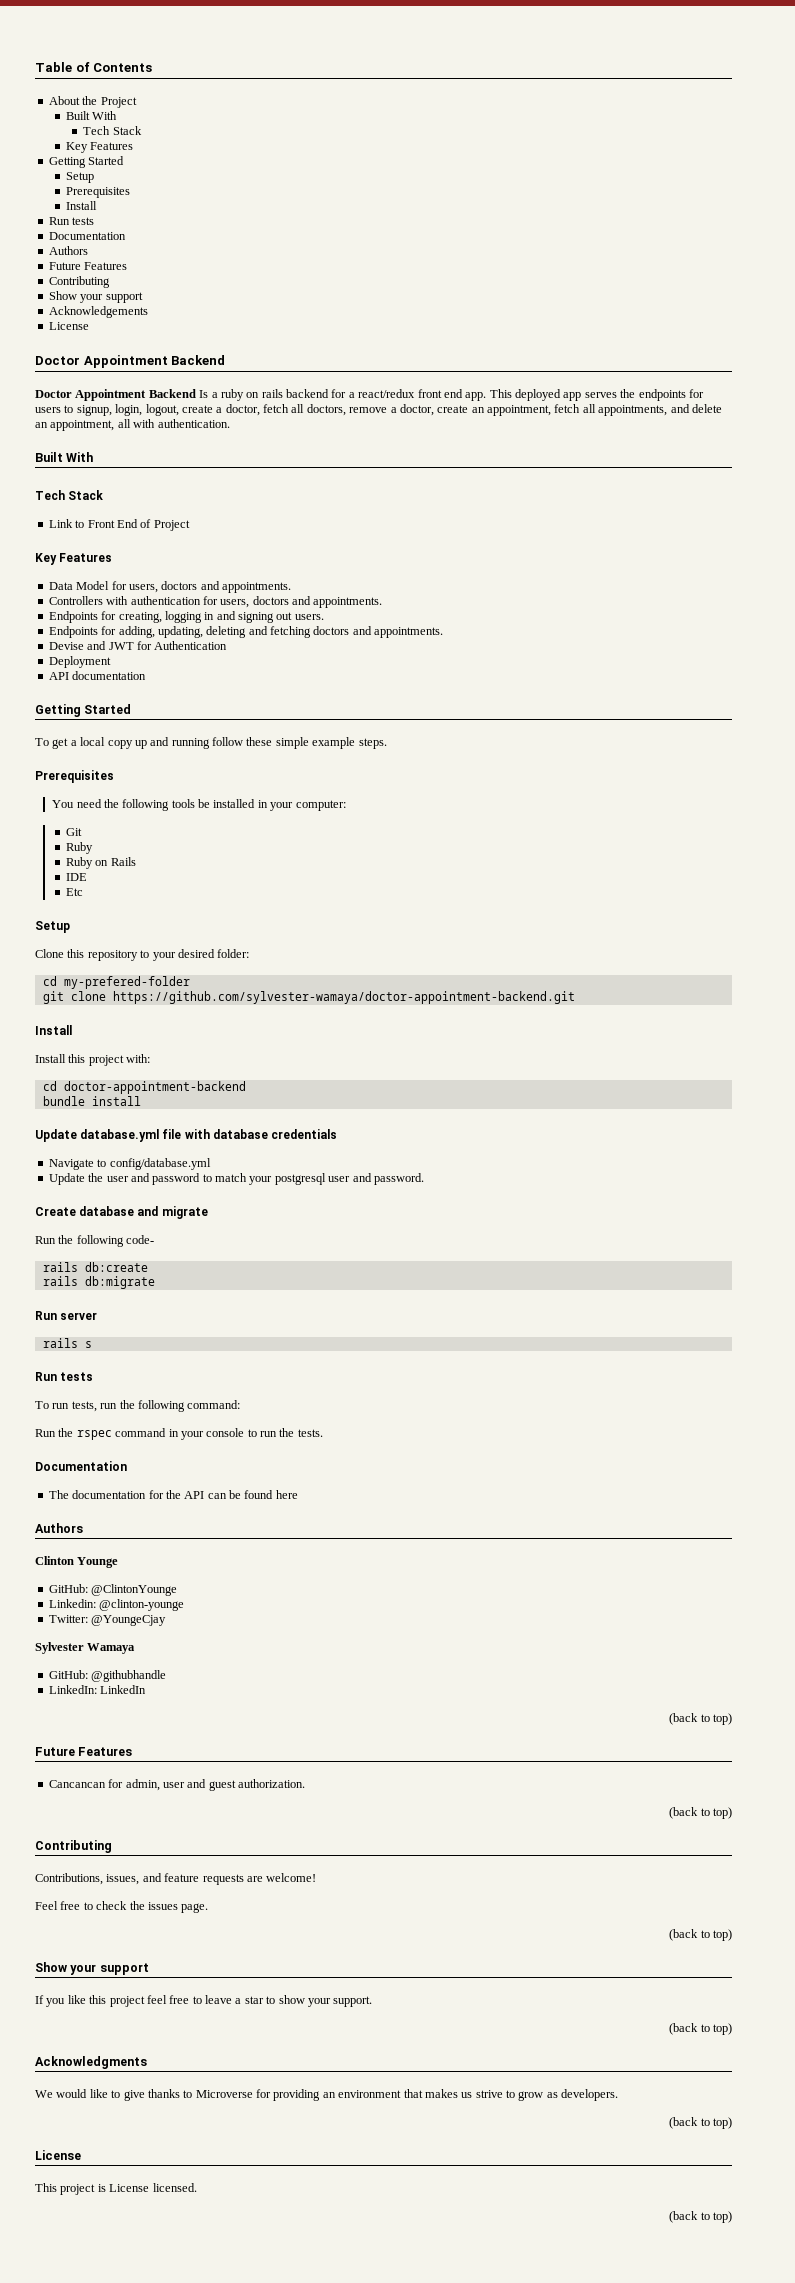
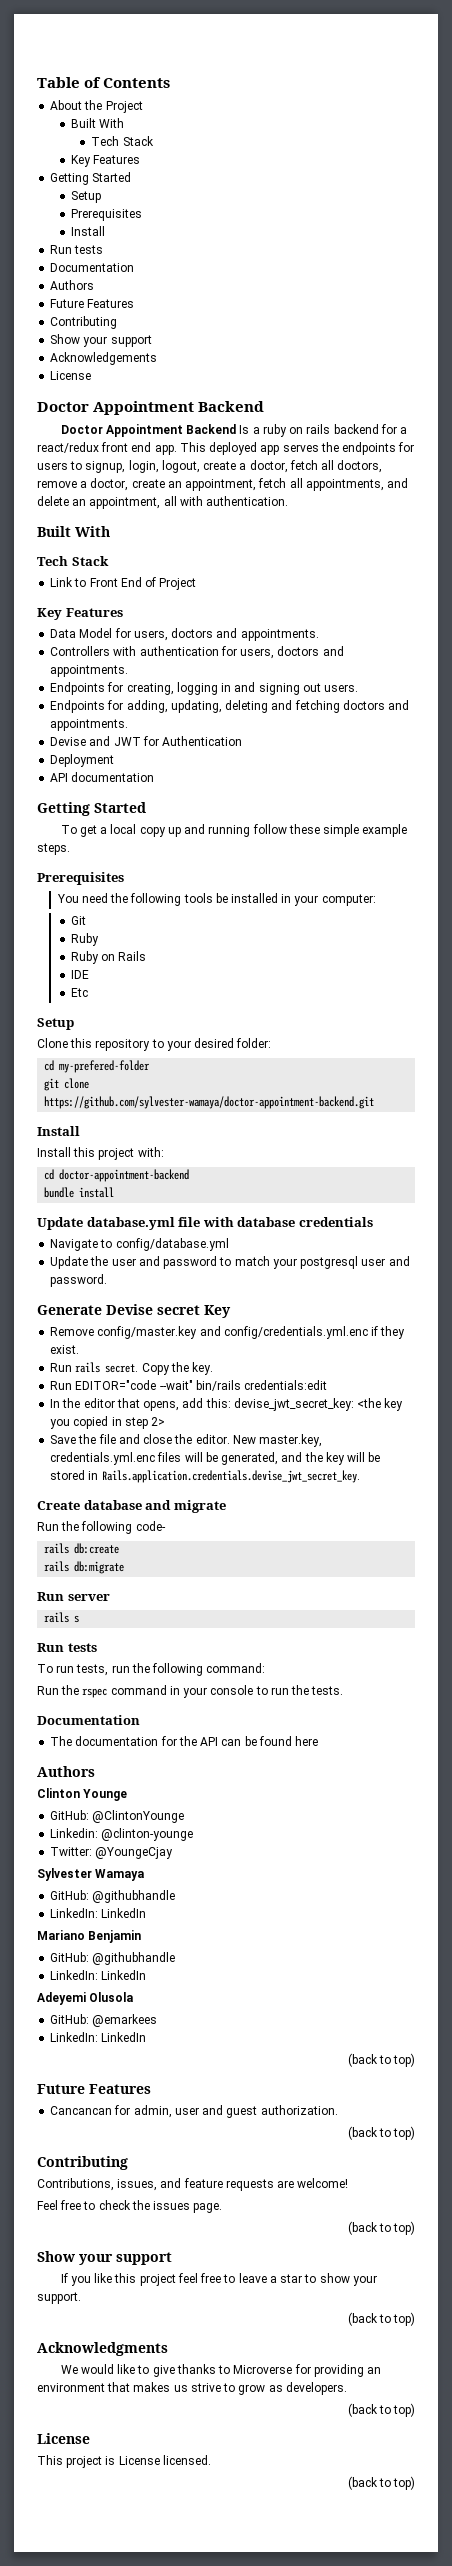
+ Generate Devise secret Key
+ Remove config/master.key and config/credentials.yml.enc if they exist.
+ Run rails secret. Copy the key.
+ Run EDITOR="code --wait" bin/rails credentials:edit
+ In the editor that opens, add this: devise_jwt_secret_key: <the key you copied in step 2>
+ Save the file and close the editor. New master.key, credentials.yml.enc files will be generated, and the key will be stored in Rails.application.credentials.devise_jwt_secret_key.
+ Mariano Benjamin
+ GitHub: @githubhandle
+ LinkedIn: LinkedIn
+ Adeyemi Olusola
+ GitHub: @emarkees
+ LinkedIn: LinkedIn

